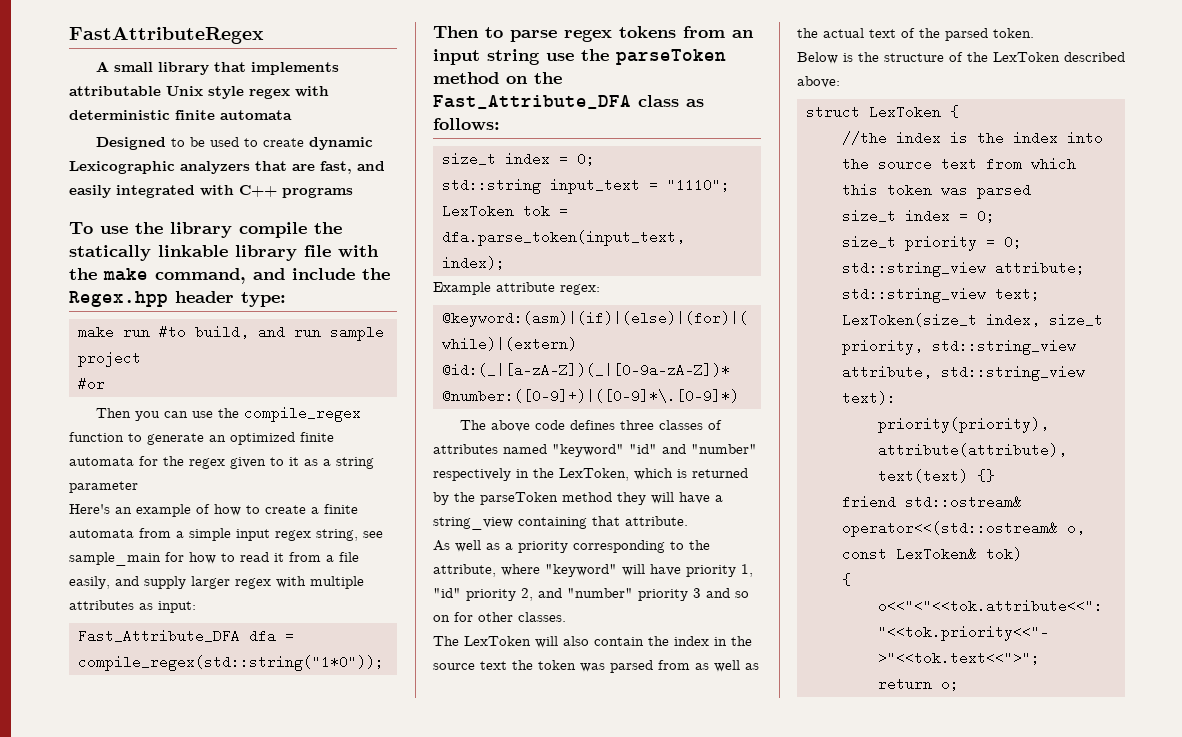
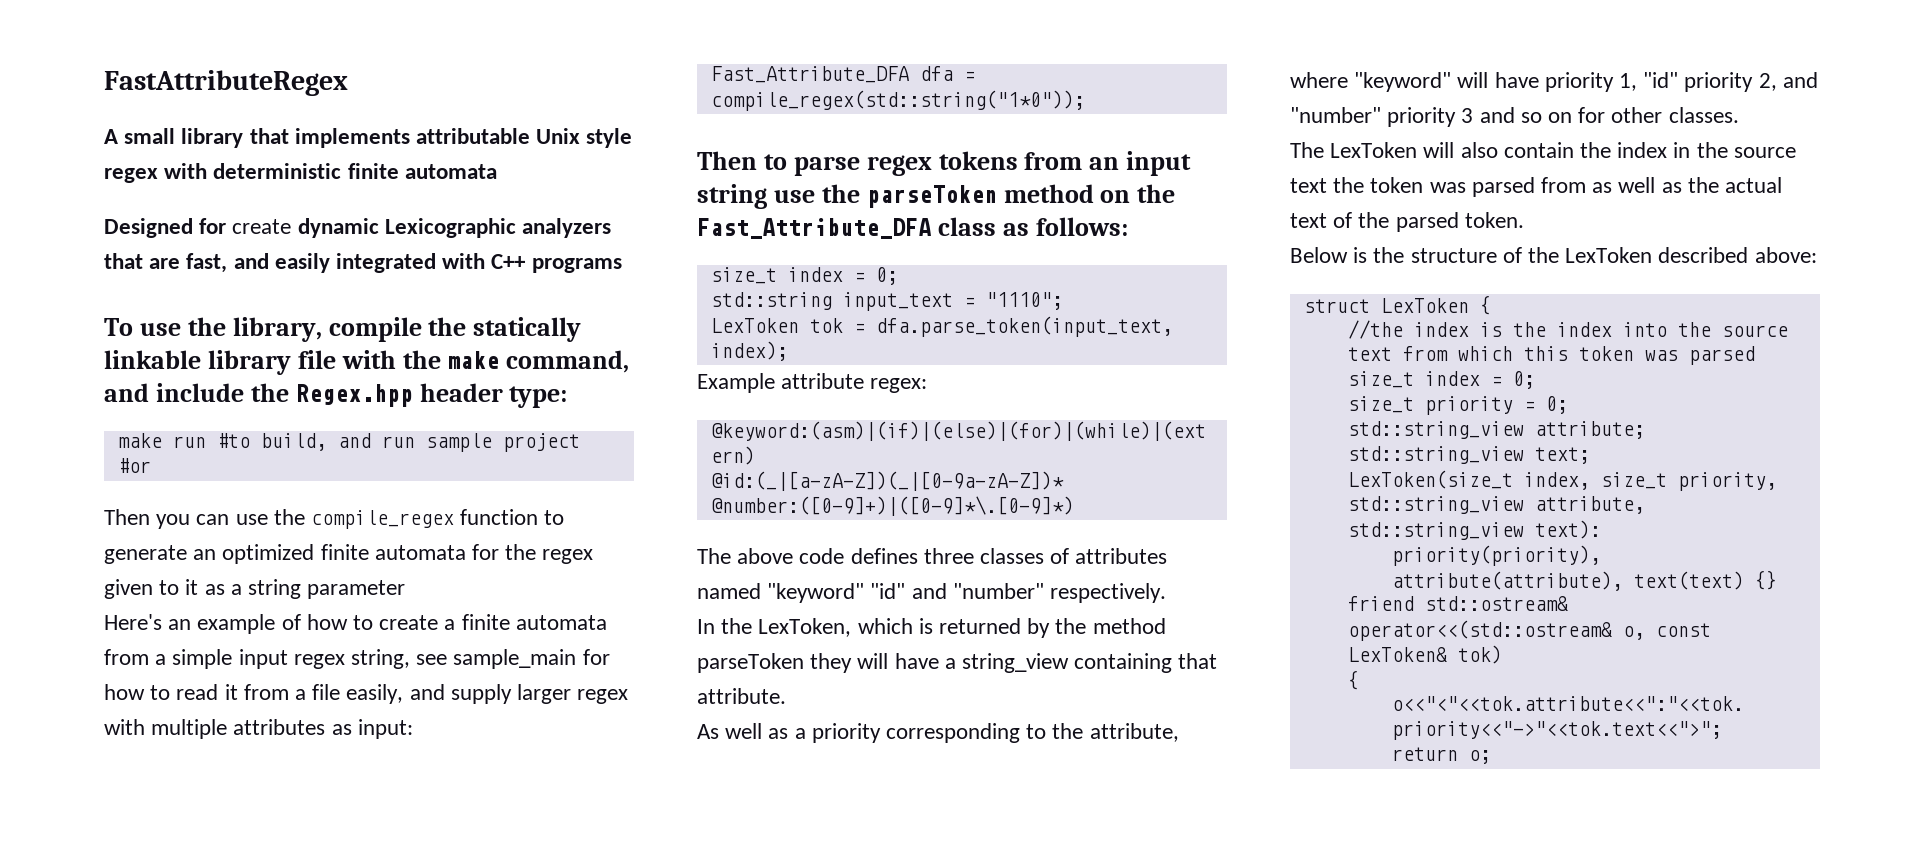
- Designed to be used to create dynamic Lexicographic analyzers that are fast, and easily integrated with C++ programs
+ Designed for create dynamic Lexicographic analyzers that are fast, and easily integrated with C++ programs
- To use the library compile the statically linkable library file with the make command, and include the Regex.hpp header type:
+ To use the library, compile the statically linkable library file with the make command, and include the Regex.hpp header type:
- The above code defines three classes of attributes named "keyword" "id" and "number" respectively in the LexToken, which is returned by the parseToken method they will have a string_view containing that attribute.
+ The above code defines three classes of attributes named "keyword" "id" and "number" respectively.
+ In the LexToken, which is returned by the method parseToken they will have a string_view containing that attribute.

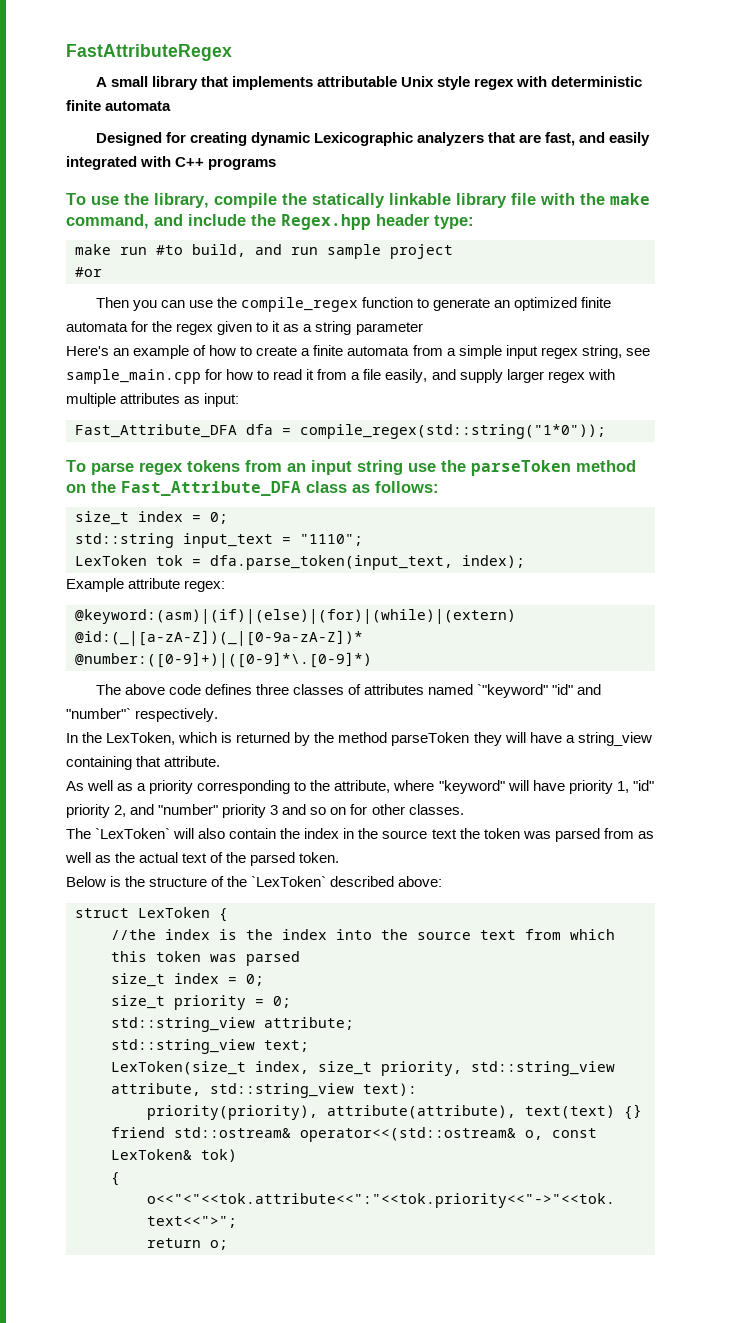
- Designed for create dynamic Lexicographic analyzers that are fast, and easily integrated with C++ programs
+ Designed for creating dynamic Lexicographic analyzers that are fast, and easily integrated with C++ programs
- Here's an example of how to create a finite automata from a simple input regex string, see sample_main for how to read it from a file easily, and supply larger regex with multiple attributes as input:
+ Here's an example of how to create a finite automata from a simple input regex string, see sample_main.cpp for how to read it from a file easily, and supply larger regex with multiple attributes as input:
- Then to parse regex tokens from an input string use the parseToken method on the Fast_Attribute_DFA class as follows:
+ To parse regex tokens from an input string use the parseToken method on the Fast_Attribute_DFA class as follows:
- The above code defines three classes of attributes named "keyword" "id" and "number" respectively.
+ The above code defines three classes of attributes named `"keyword" "id" and "number"` respectively.
- The LexToken will also contain the index in the source text the token was parsed from as well as the actual text of the parsed token.
+ The `LexToken` will also contain the index in the source text the token was parsed from as well as the actual text of the parsed token.
- Below is the structure of the LexToken described above:
+ Below is the structure of the `LexToken` described above:

